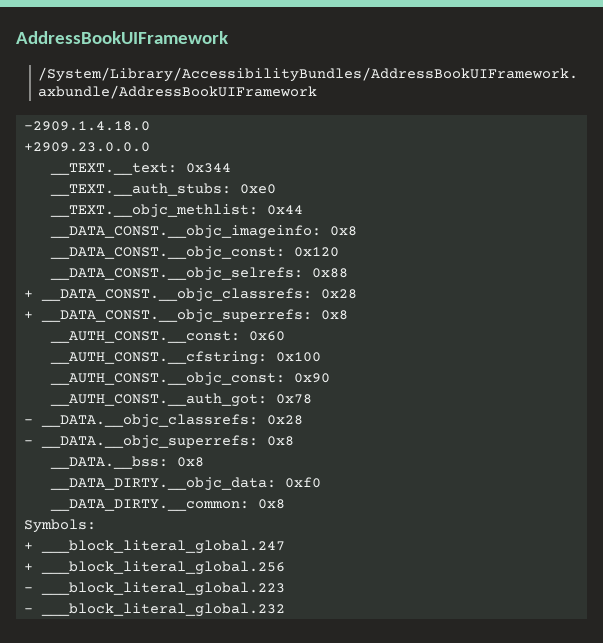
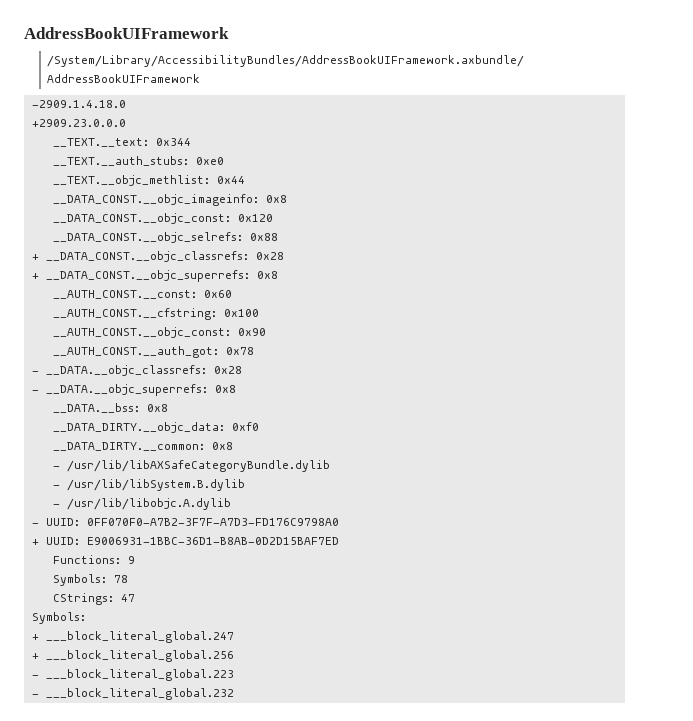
+ - /usr/lib/libAXSafeCategoryBundle.dylib
+ - /usr/lib/libSystem.B.dylib
+ - /usr/lib/libobjc.A.dylib
+ - UUID: 0FF070F0-A7B2-3F7F-A7D3-FD176C9798A0
+ + UUID: E9006931-1BBC-36D1-B8AB-0D2D15BAF7ED
+ Functions: 9
+ Symbols: 78
+ CStrings: 47

